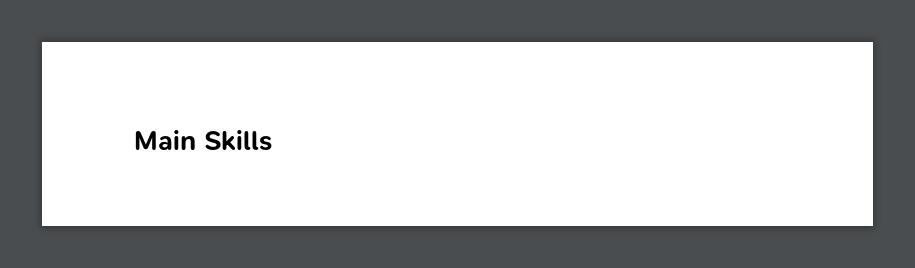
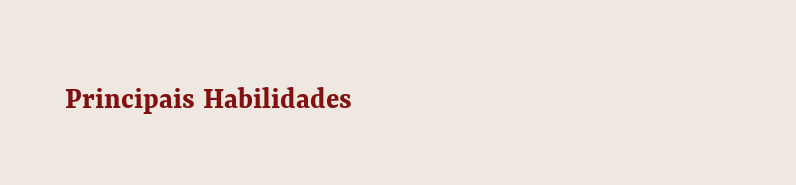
- Main Skills
+ Principais Habilidades

